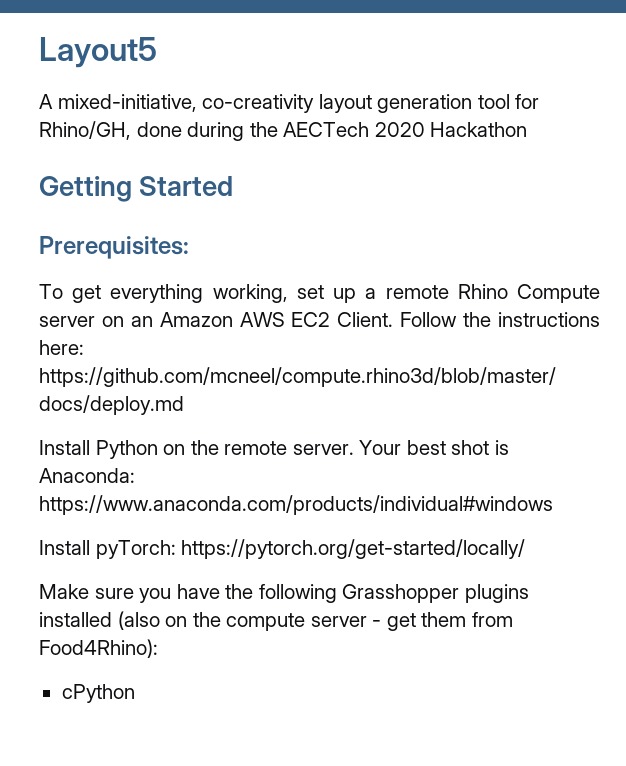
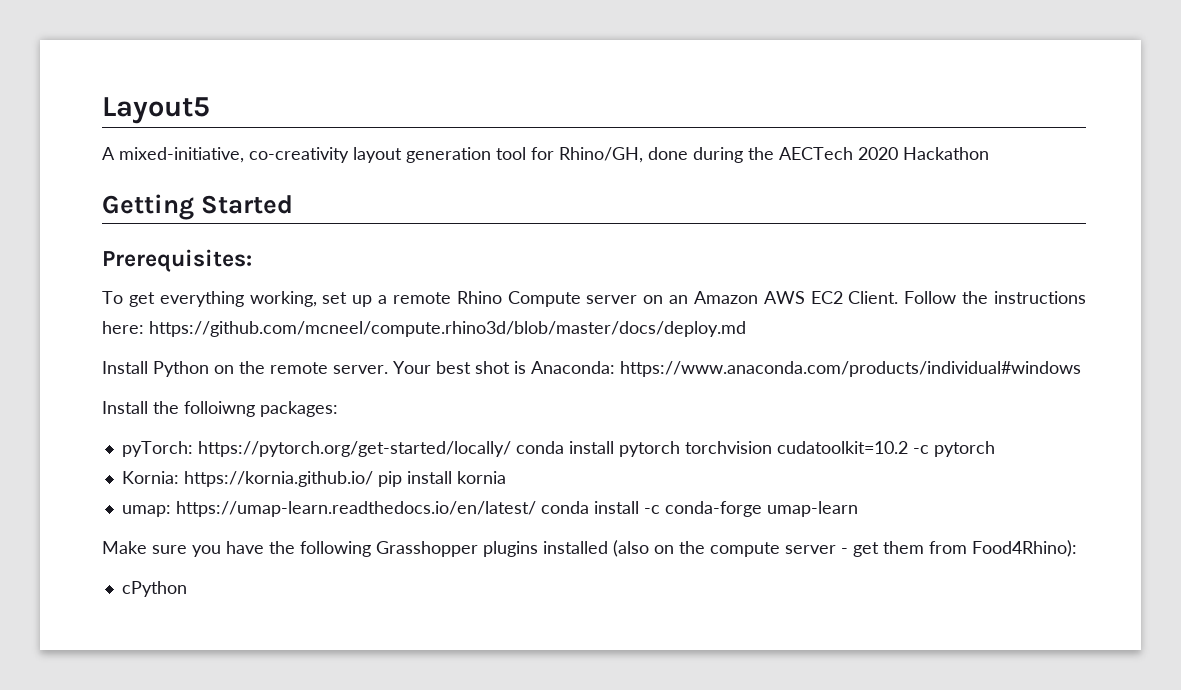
- Install pyTorch: https://pytorch.org/get-started/locally/
+ Install the folloiwng packages:
+ pyTorch: https://pytorch.org/get-started/locally/ conda install pytorch torchvision cudatoolkit=10.2 -c pytorch
+ Kornia: https://kornia.github.io/ pip install kornia
+ umap: https://umap-learn.readthedocs.io/en/latest/ conda install -c conda-forge umap-learn

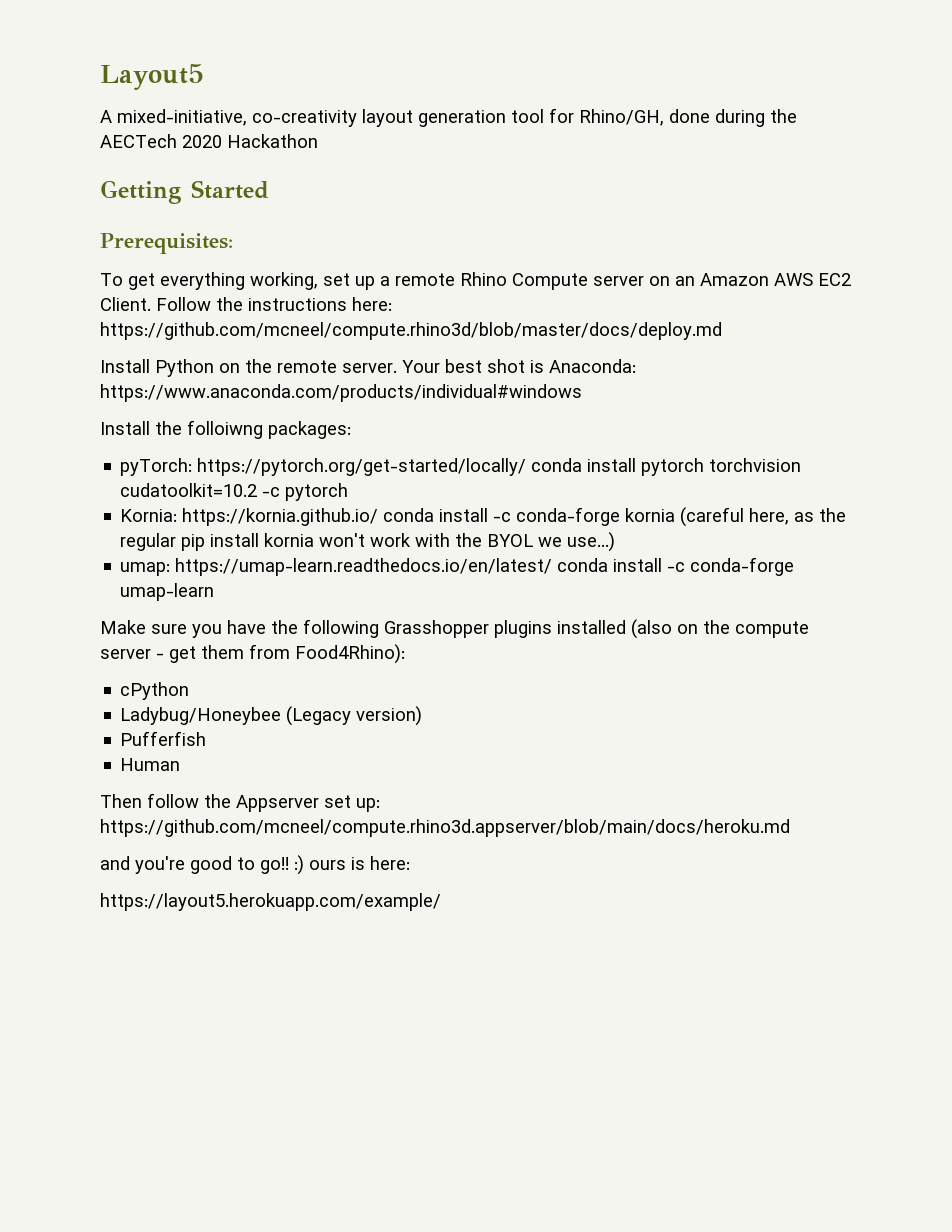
- Kornia: https://kornia.github.io/ pip install kornia
+ Kornia: https://kornia.github.io/ conda install -c conda-forge kornia (careful here, as the regular pip install kornia won't work with the BYOL we use...)
+ Ladybug/Honeybee (Legacy version)
+ Pufferfish
+ Human
+ Then follow the Appserver set up: https://github.com/mcneel/compute.rhino3d.appserver/blob/main/docs/heroku.md
+ and you're good to go!! :) ours is here:
+ https://layout5.herokuapp.com/example/

